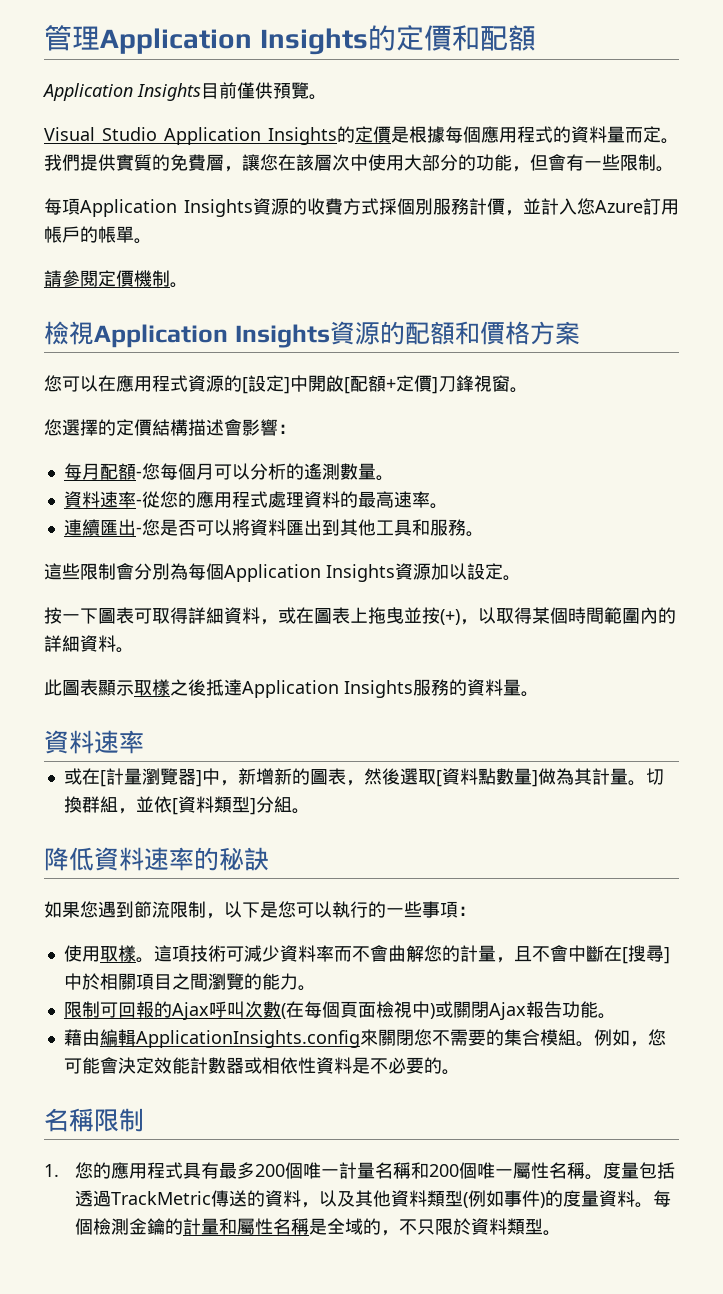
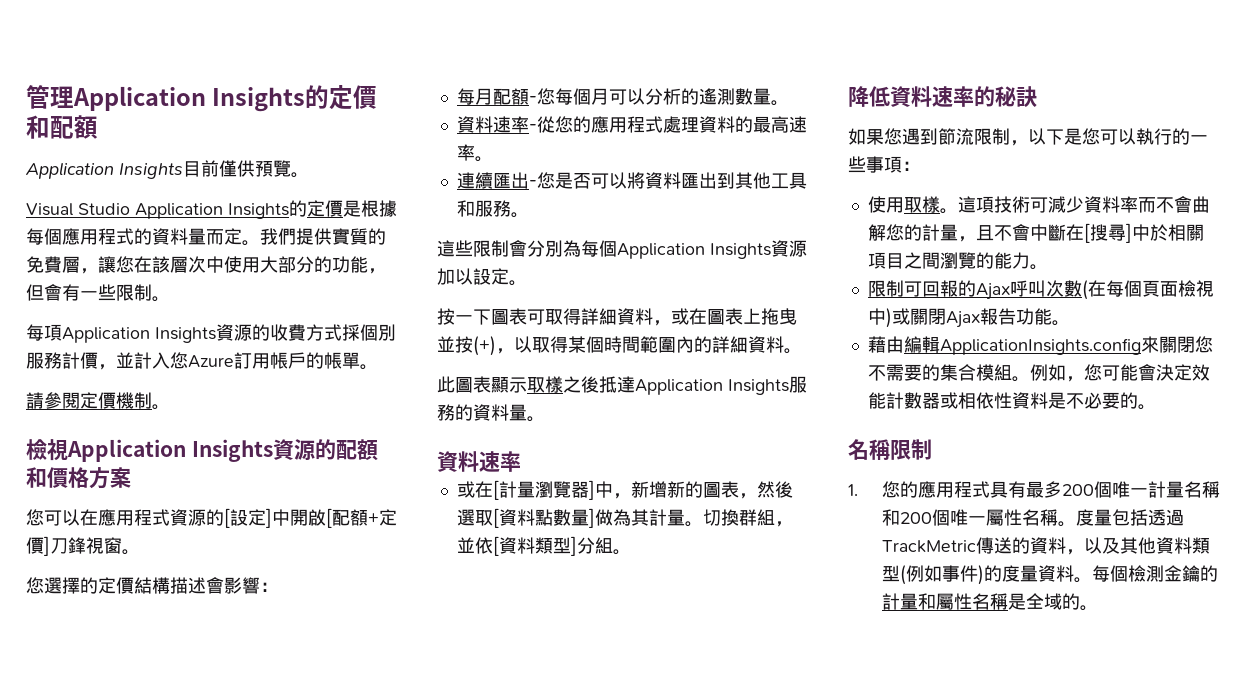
- 每個檢測金鑰的計量和屬性名稱是全域的，不只限於資料類型。
+ 每個檢測金鑰的計量和屬性名稱是全域的。

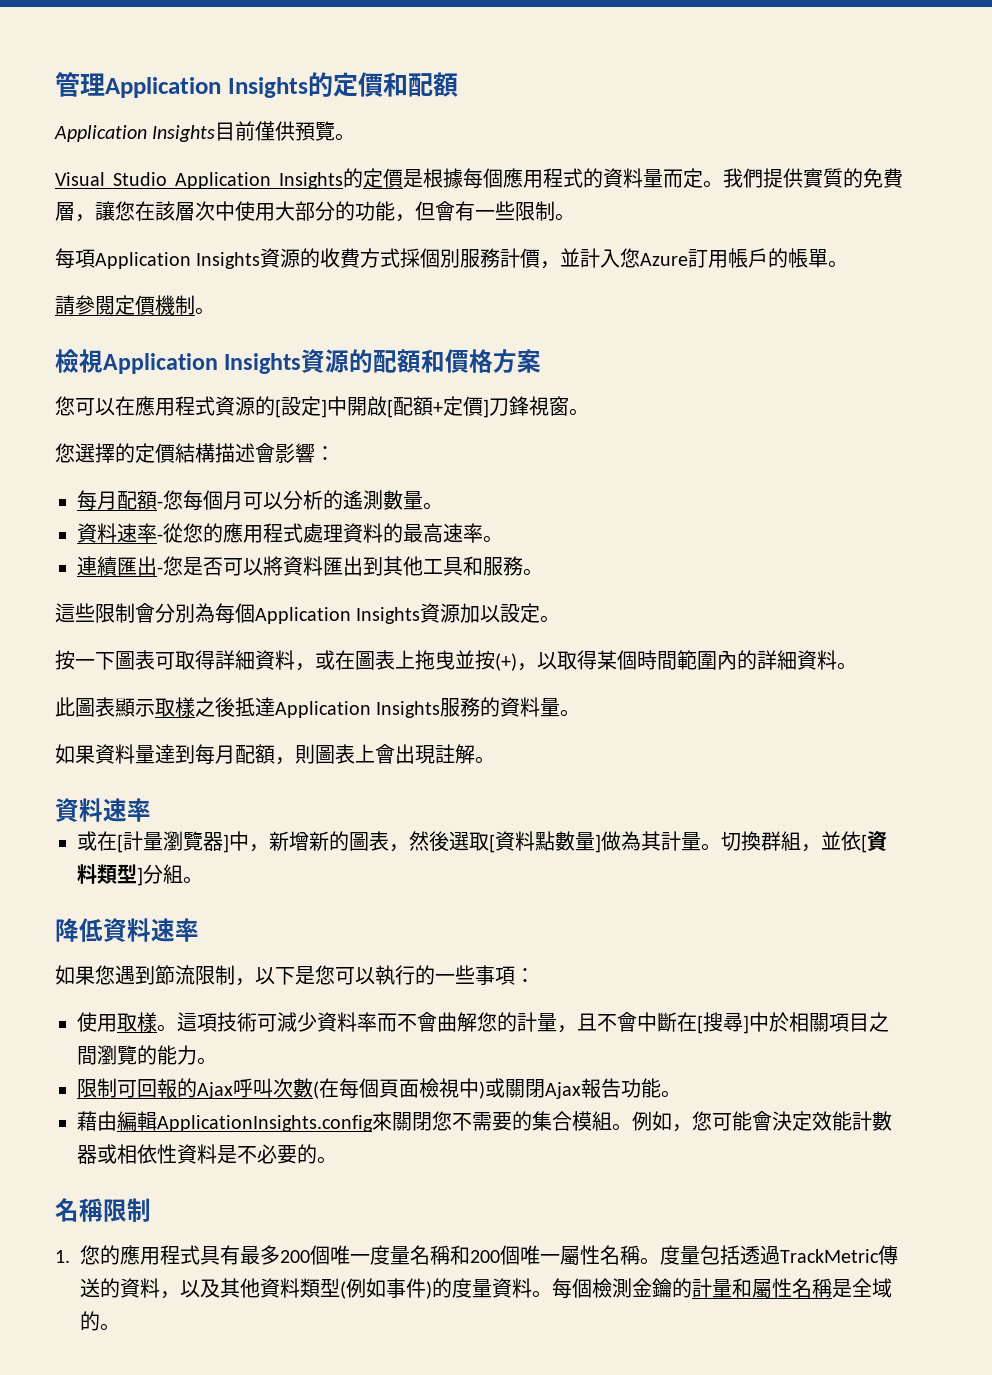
+ 如果資料量達到每月配額，則圖表上會出現註解。
- 降低資料速率的秘訣
+ 降低資料速率
- 1.您的應用程式具有最多200個唯一計量名稱和200個唯一屬性名稱。
+ 1.您的應用程式具有最多200個唯一度量名稱和200個唯一屬性名稱。

